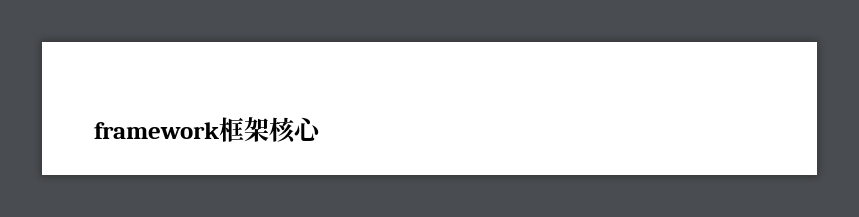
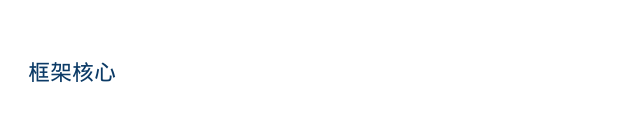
- framework框架核心
+ 框架核心

